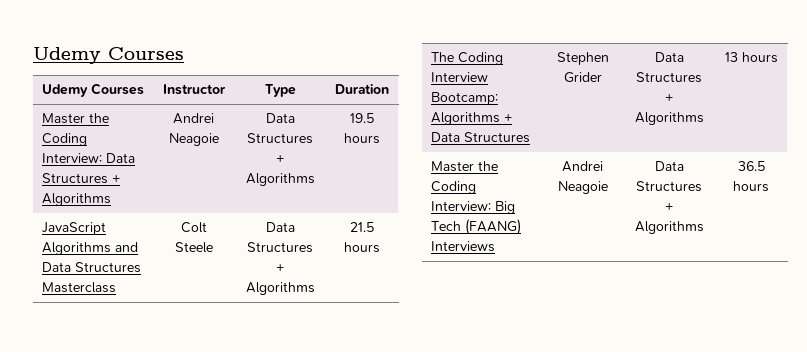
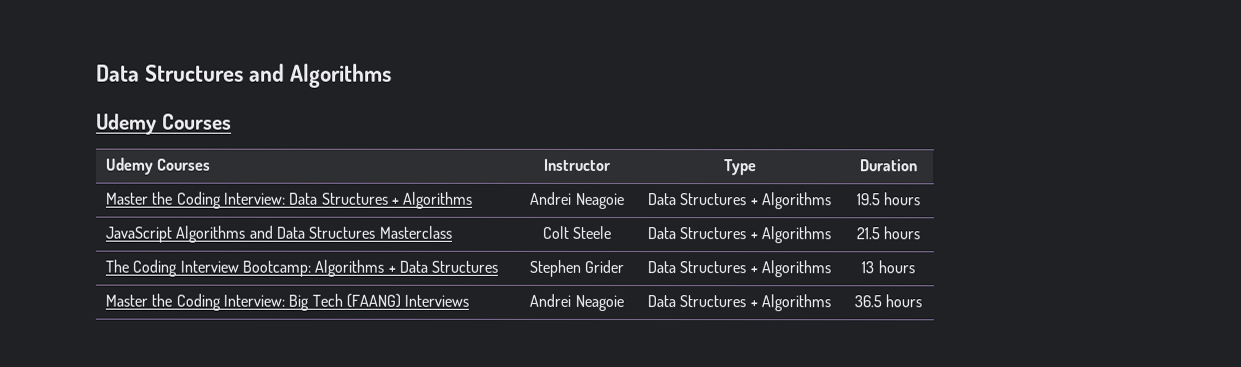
+ Data Structures and Algorithms

